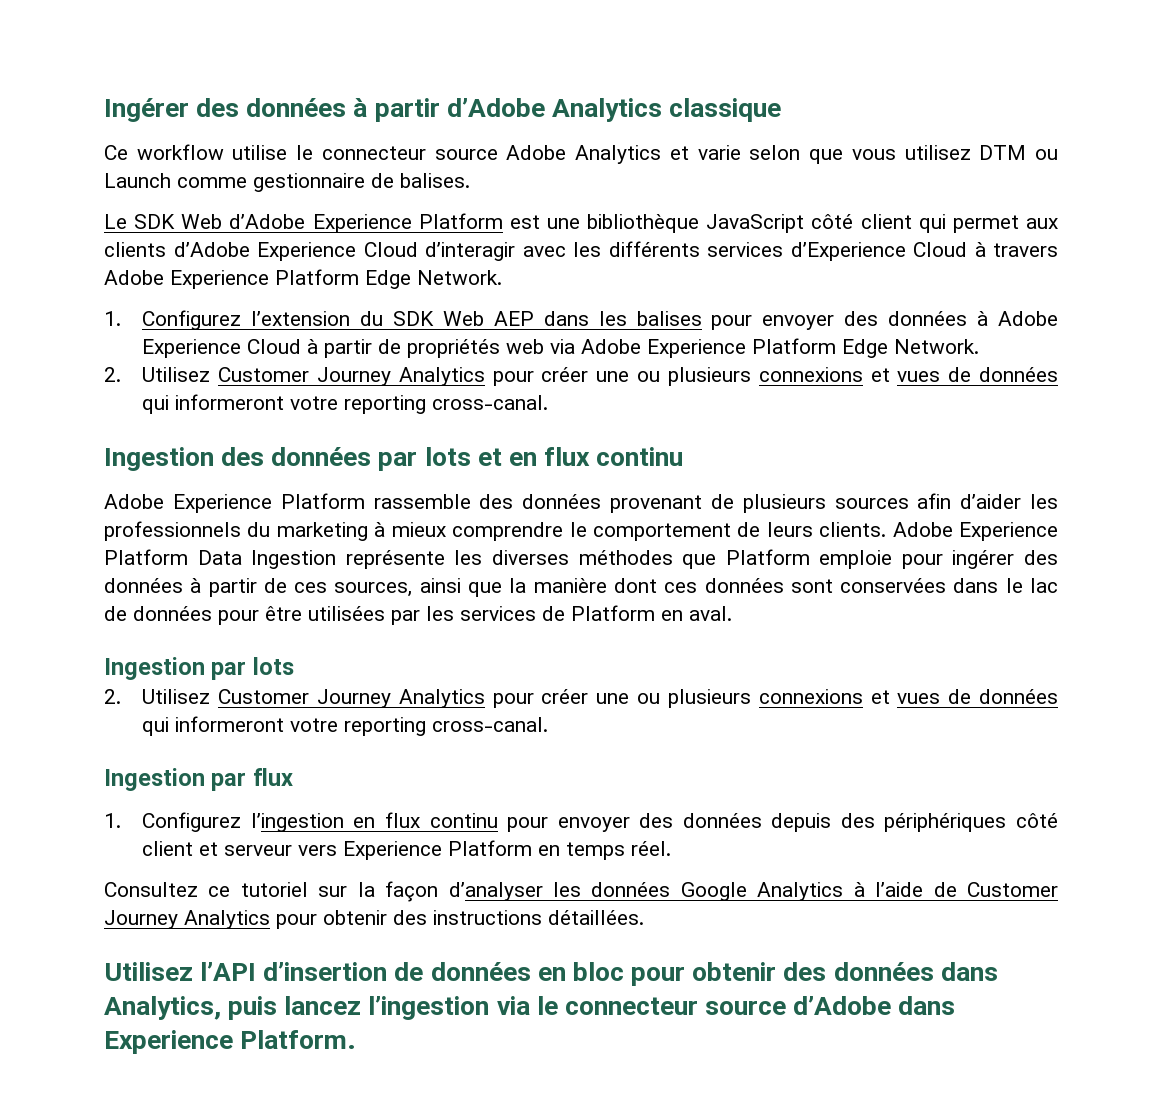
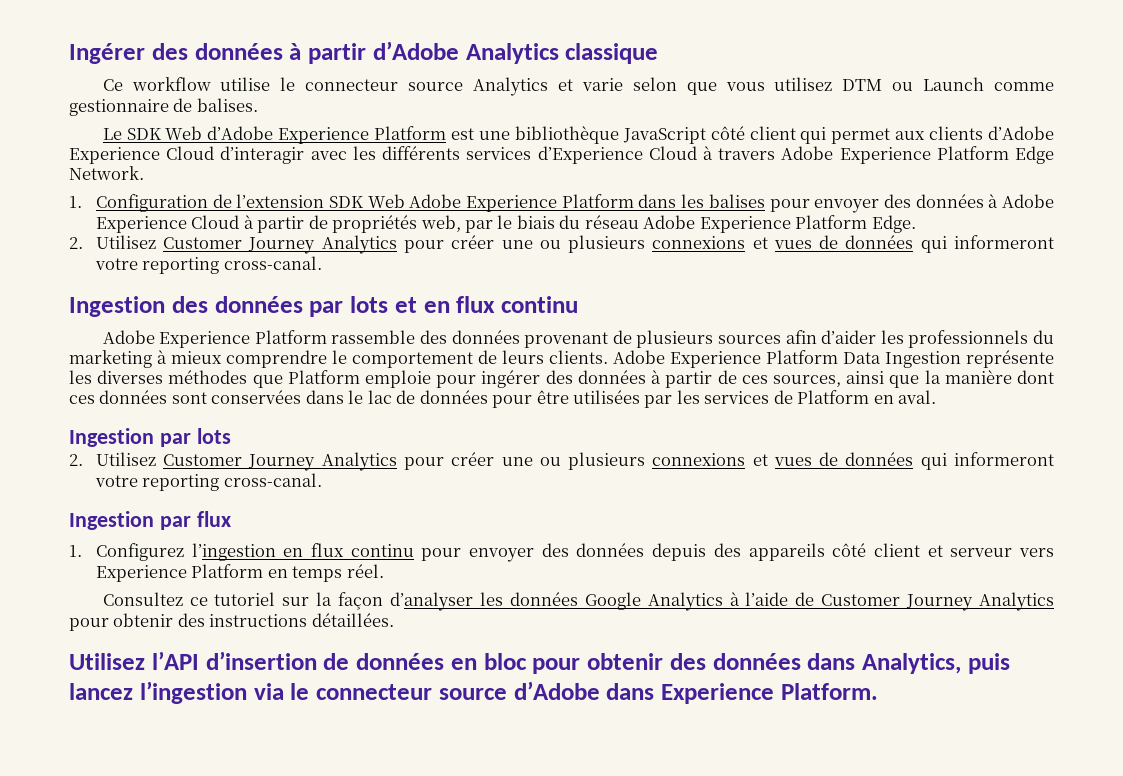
- Ce workflow utilise le connecteur source Adobe Analytics et varie selon que vous utilisez DTM ou Launch comme gestionnaire de balises.
+ Ce workflow utilise le connecteur source Analytics et varie selon que vous utilisez DTM ou Launch comme gestionnaire de balises.
- 1. Configurez l’extension du SDK Web AEP dans les balises pour envoyer des données à Adobe Experience Cloud à partir de propriétés web via Adobe Experience Platform Edge Network.
+ 1. Configuration de l’extension SDK Web Adobe Experience Platform dans les balises pour envoyer des données à Adobe Experience Cloud à partir de propriétés web, par le biais du réseau Adobe Experience Platform Edge.
- 1. Configurez l’ingestion en flux continu pour envoyer des données depuis des périphériques côté client et serveur vers Experience Platform en temps réel.
+ 1. Configurez l’ingestion en flux continu pour envoyer des données depuis des appareils côté client et serveur vers Experience Platform en temps réel.

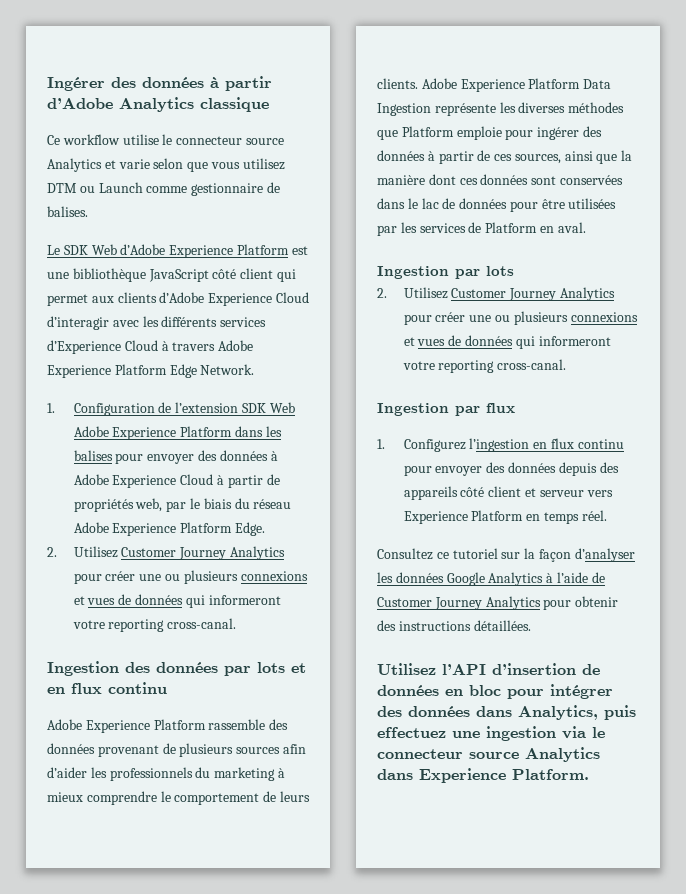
- Utilisez l’API d’insertion de données en bloc pour obtenir des données dans Analytics, puis lancez l’ingestion via le connecteur source d’Adobe dans Experience Platform.
+ Utilisez l’API d’insertion de données en bloc pour intégrer des données dans Analytics, puis effectuez une ingestion via le connecteur source Analytics dans Experience Platform.

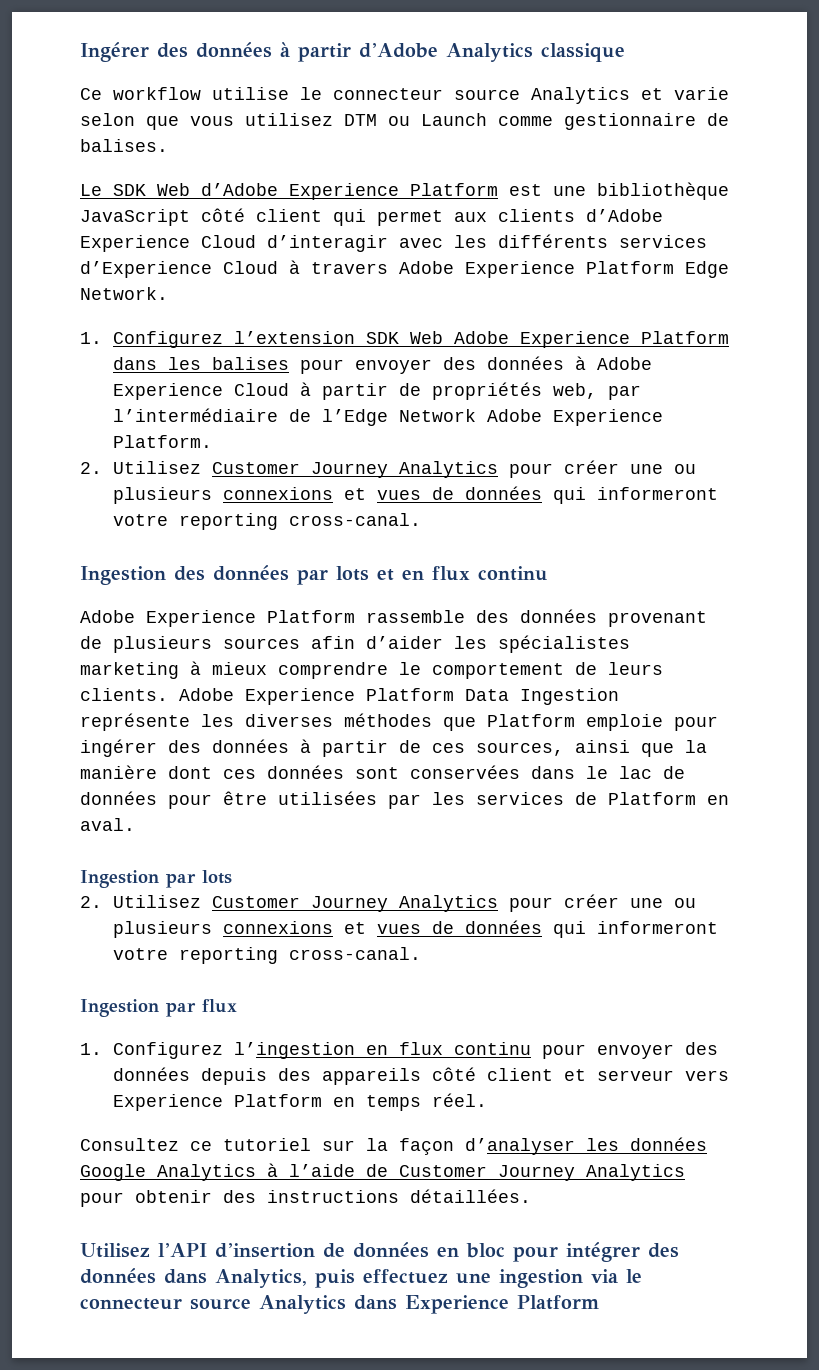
- 1. Configuration de l’extension SDK Web Adobe Experience Platform dans les balises pour envoyer des données à Adobe Experience Cloud à partir de propriétés web, par le biais du réseau Adobe Experience Platform Edge.
+ 1. Configurez l’extension SDK Web Adobe Experience Platform dans les balises pour envoyer des données à Adobe Experience Cloud à partir de propriétés web, par l’intermédiaire de l’Edge Network Adobe Experience Platform.
- Adobe Experience Platform rassemble des données provenant de plusieurs sources afin d’aider les professionnels du marketing à mieux comprendre le comportement de leurs clients.
+ Adobe Experience Platform rassemble des données provenant de plusieurs sources afin d’aider les spécialistes marketing à mieux comprendre le comportement de leurs clients.
- Utilisez l’API d’insertion de données en bloc pour intégrer des données dans Analytics, puis effectuez une ingestion via le connecteur source Analytics dans Experience Platform.
+ Utilisez l’API d’insertion de données en bloc pour intégrer des données dans Analytics, puis effectuez une ingestion via le connecteur source Analytics dans Experience Platform

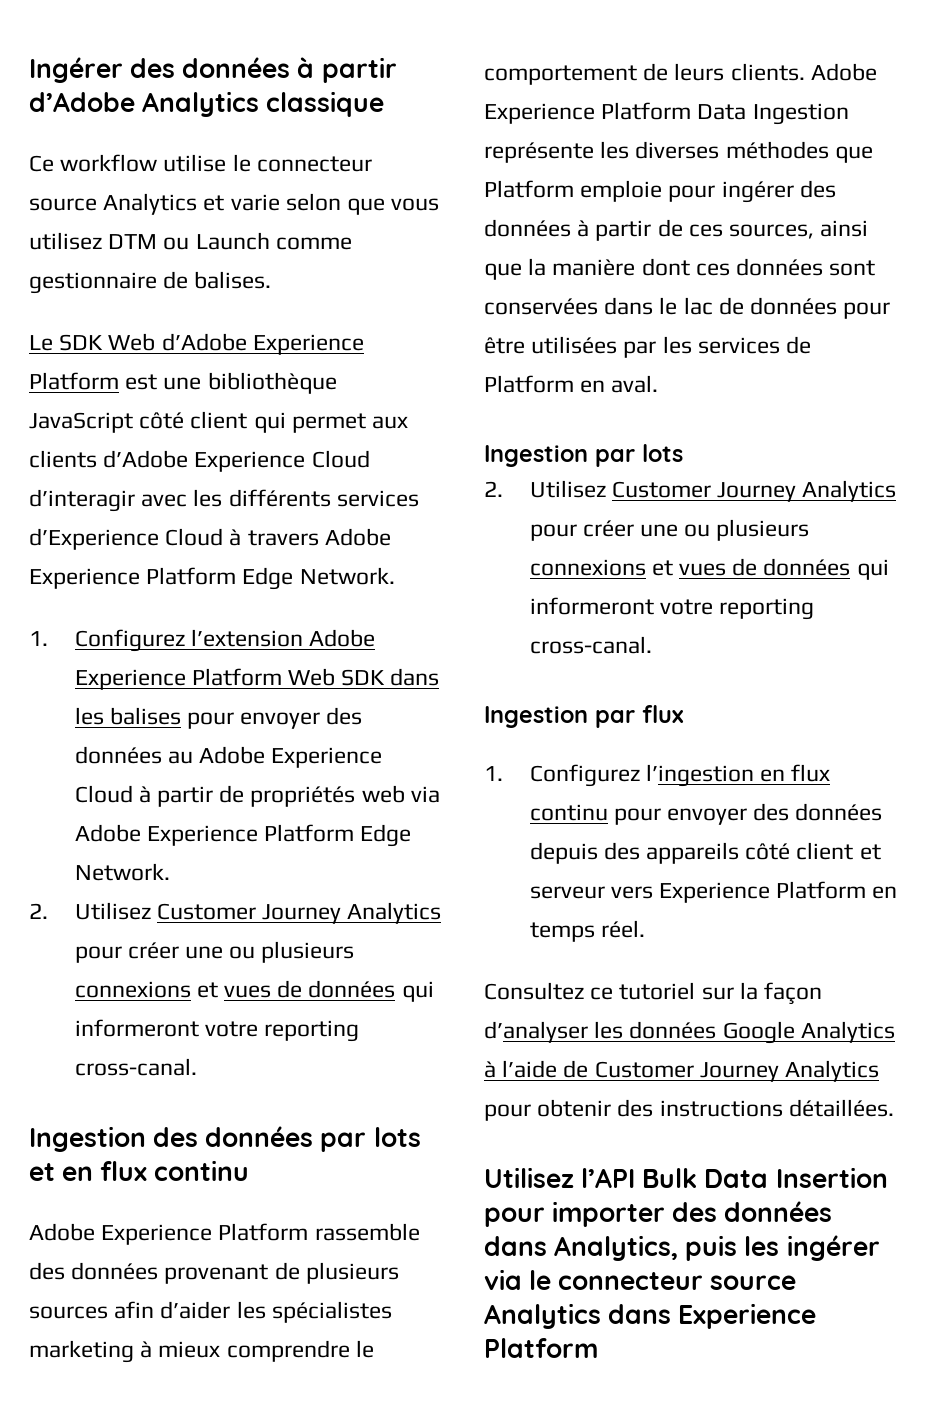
- 1. Configurez l’extension SDK Web Adobe Experience Platform dans les balises pour envoyer des données à Adobe Experience Cloud à partir de propriétés web, par l’intermédiaire de l’Edge Network Adobe Experience Platform.
+ 1. Configurez l’extension Adobe Experience Platform Web SDK dans les balises pour envoyer des données au Adobe Experience Cloud à partir de propriétés web via Adobe Experience Platform Edge Network.
- Utilisez l’API d’insertion de données en bloc pour intégrer des données dans Analytics, puis effectuez une ingestion via le connecteur source Analytics dans Experience Platform
+ Utilisez l’API Bulk Data Insertion pour importer des données dans Analytics, puis les ingérer via le connecteur source Analytics dans Experience Platform

